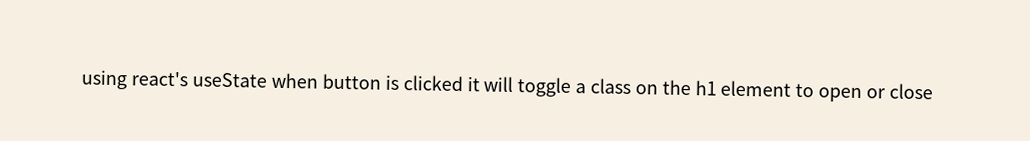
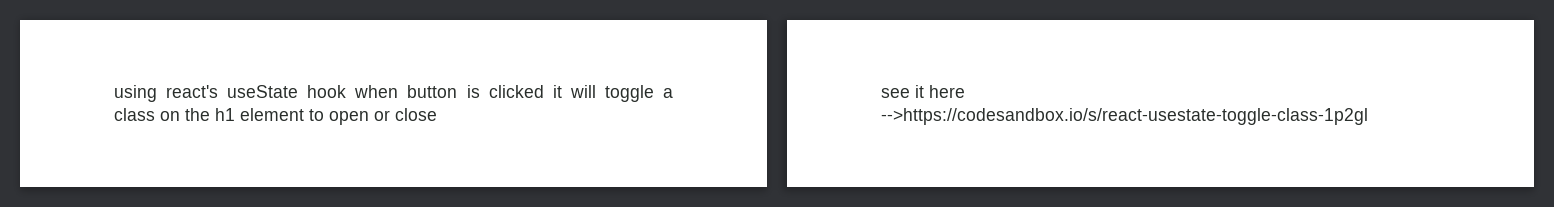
- using react's useState when button is clicked it will toggle a class on the h1 element to open or close
+ using react's useState hook when button is clicked it will toggle a class on the h1 element to open or close
+ see it here -->https://codesandbox.io/s/react-usestate-toggle-class-1p2gl

